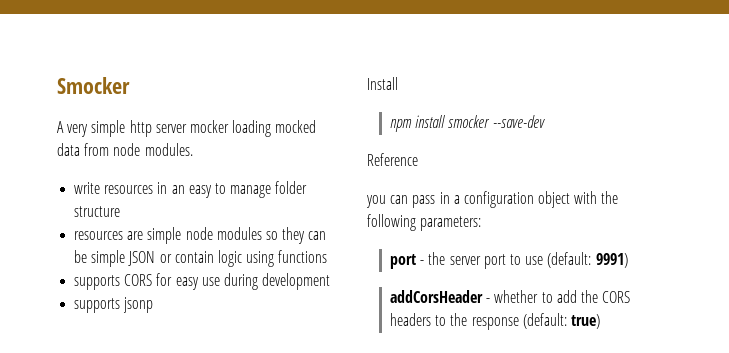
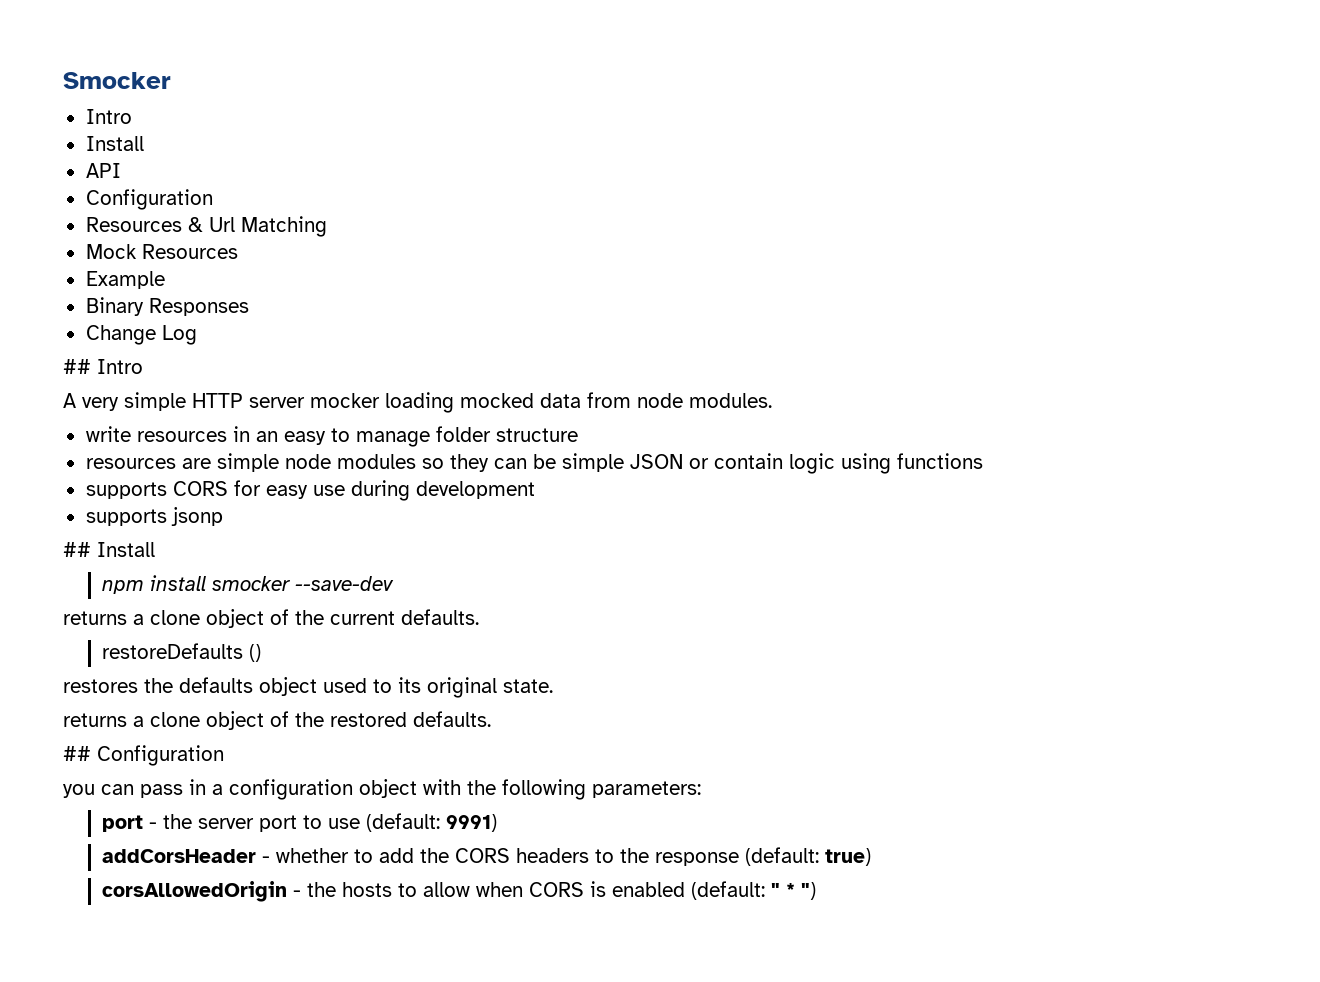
  Smocker
+ Intro
+ Install
+ API
+ Configuration
+ Resources & Url Matching
+ Mock Resources
+ Example
+ Binary Responses
+ Change Log
+ ## Intro
- A very simple http server mocker loading mocked data from node modules.
+ A very simple HTTP server mocker loading mocked data from node modules.
- Install
+ ## Install
- Reference
+ returns a clone object of the current defaults.
+ restoreDefaults ()
+ restores the defaults object used to its original state.
+ returns a clone object of the restored defaults.
+ ## Configuration
+ corsAllowedOrigin - the hosts to allow when CORS is enabled (default: " * ")

